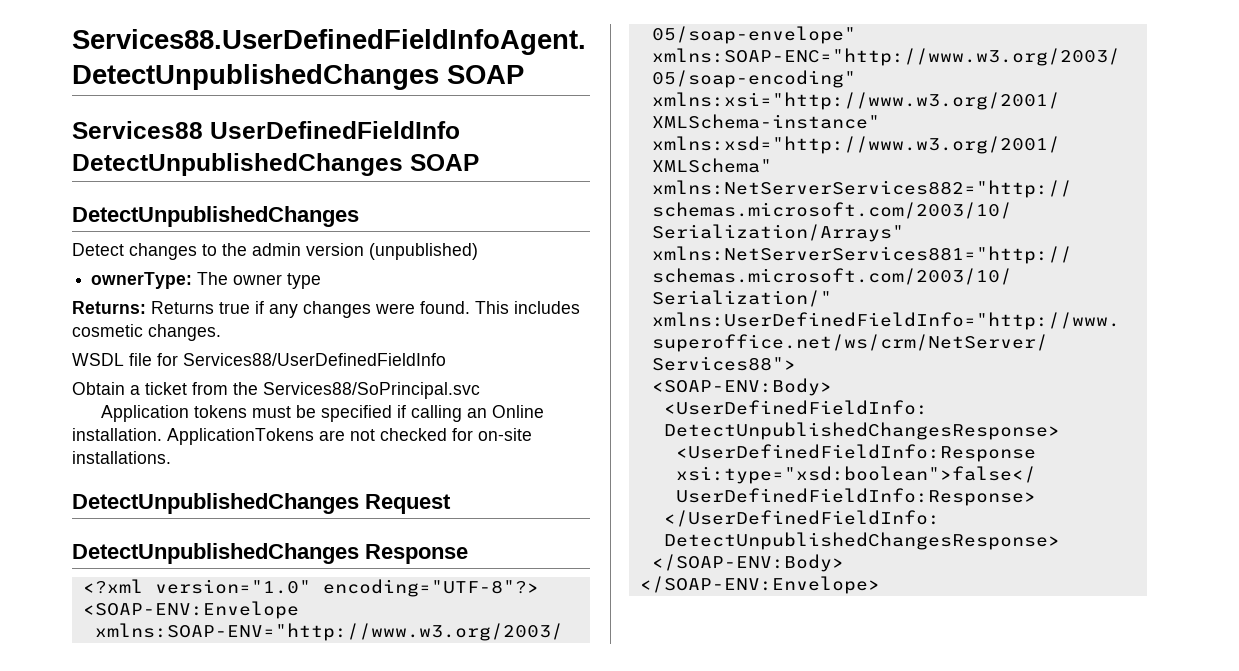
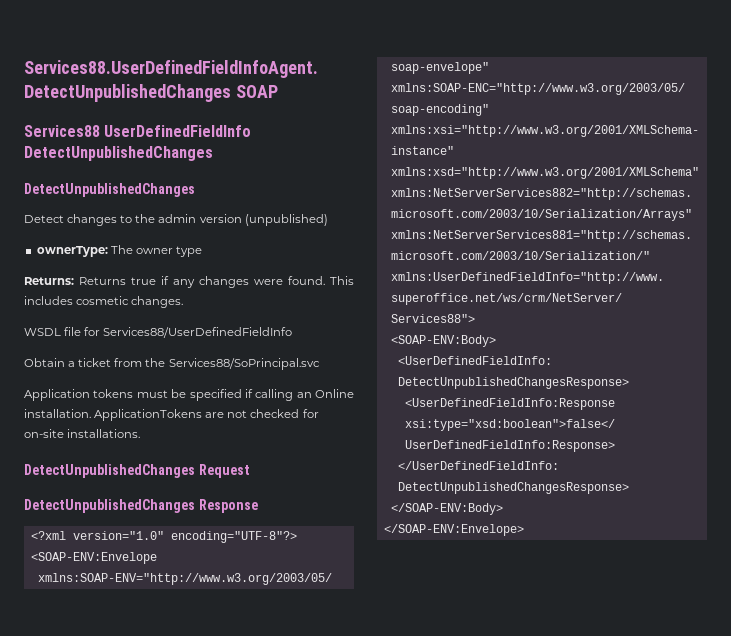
- Services88 UserDefinedFieldInfo DetectUnpublishedChanges SOAP
+ Services88 UserDefinedFieldInfo DetectUnpublishedChanges

